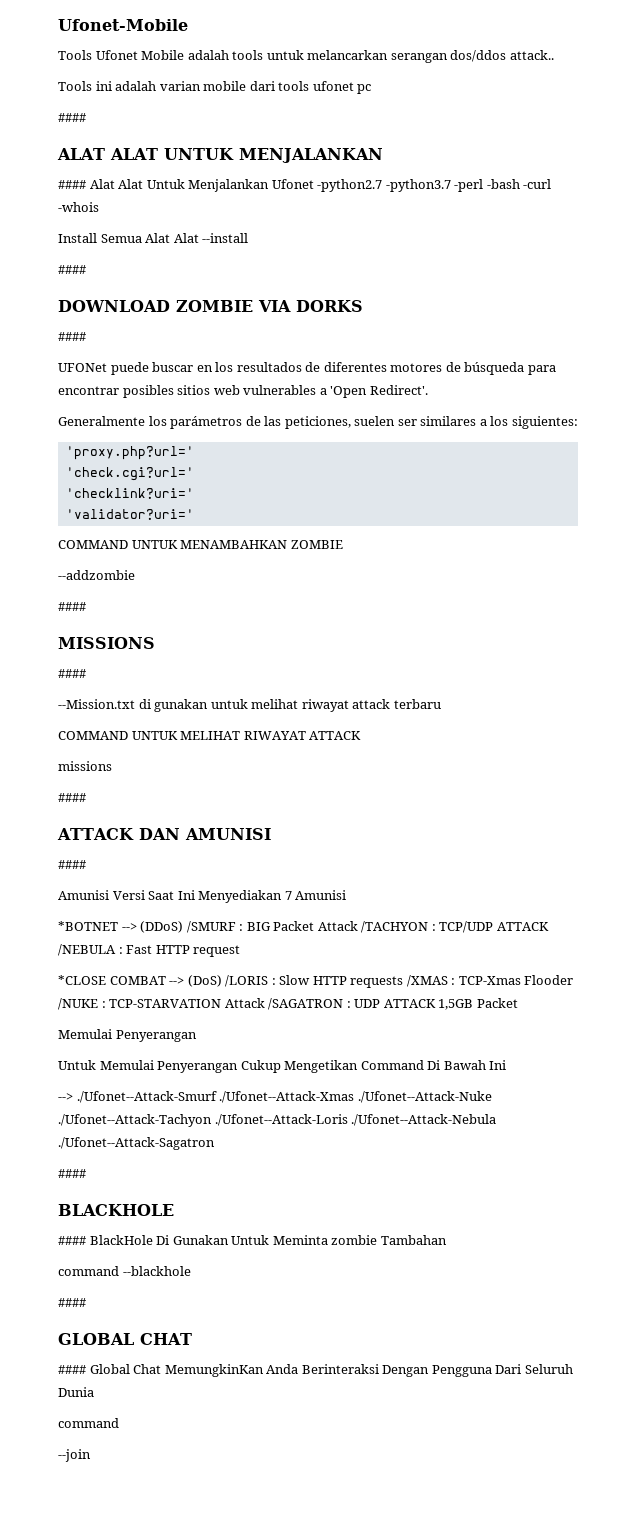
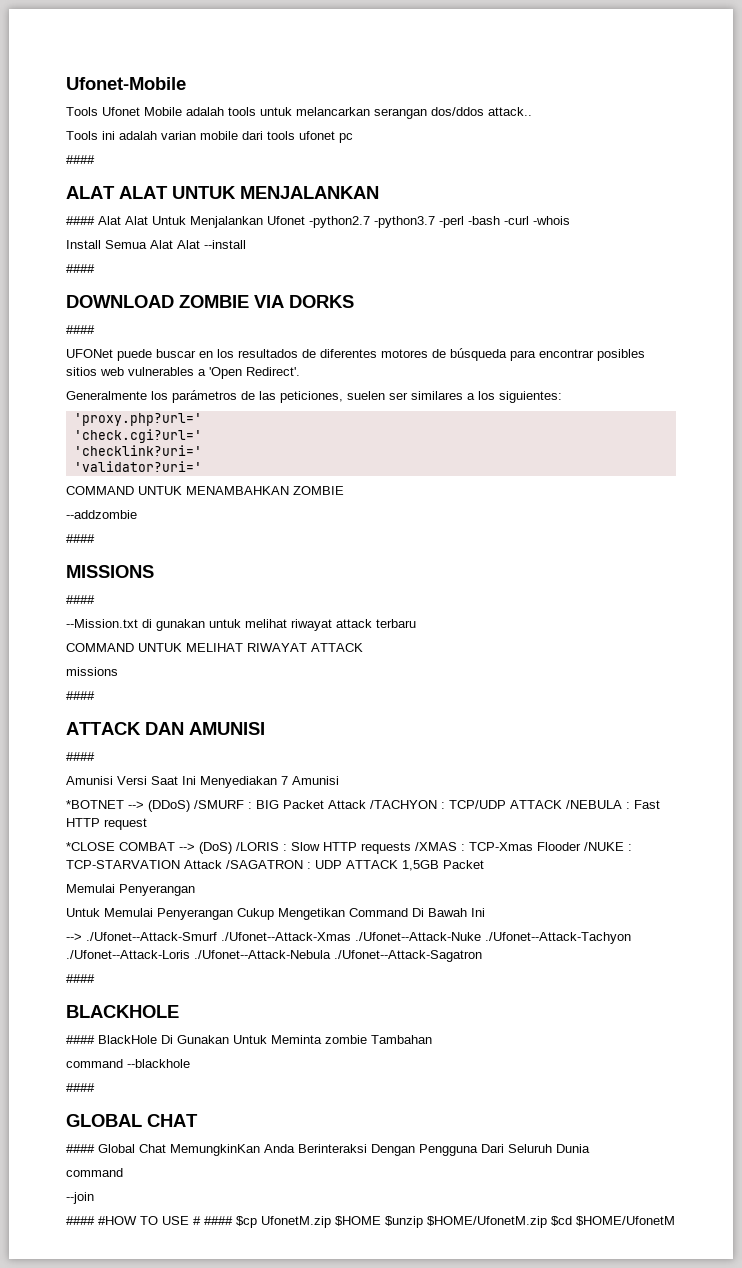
+ #### #HOW TO USE # #### $cp UfonetM.zip $HOME $unzip $HOME/UfonetM.zip $cd $HOME/UfonetM

